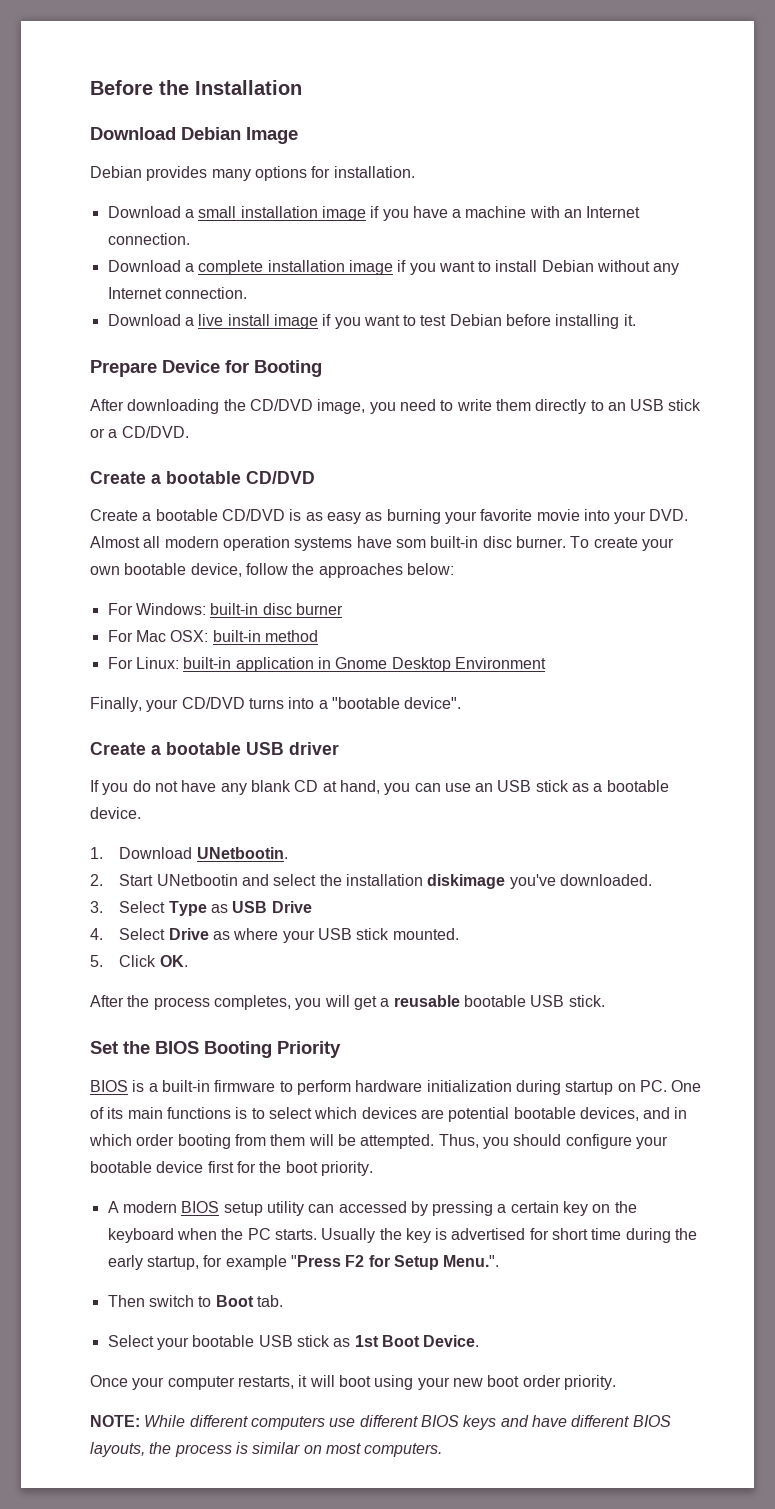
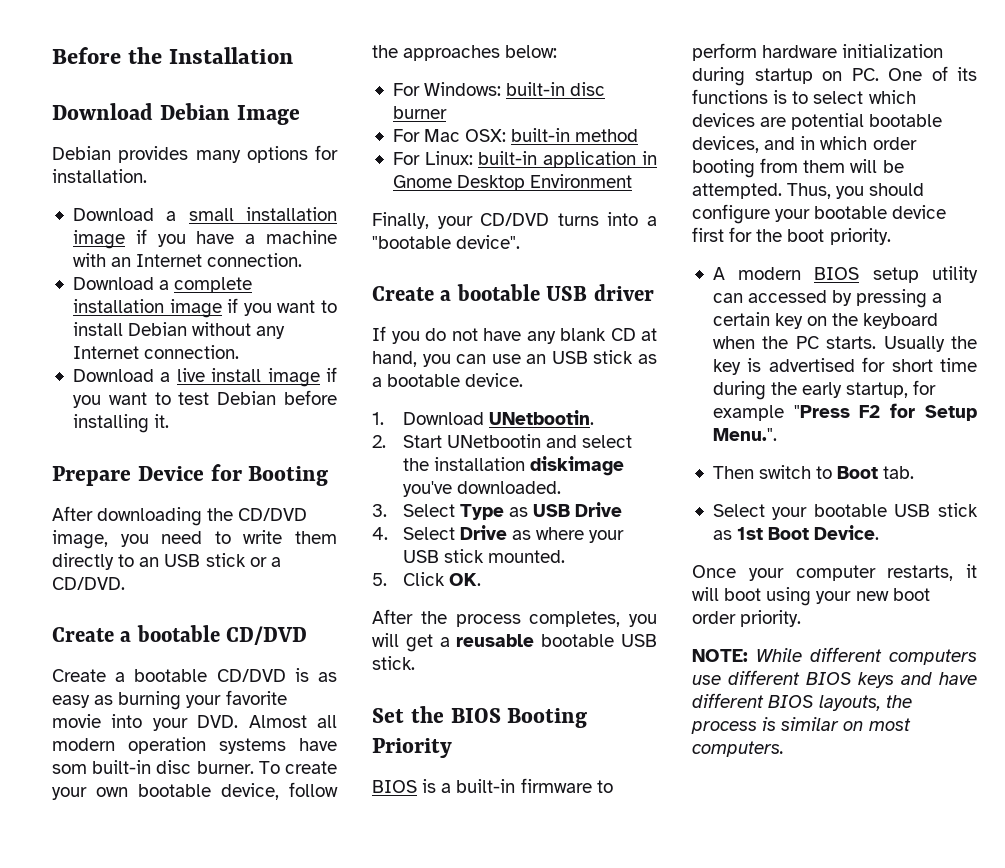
- BIOS is a built-in firmware to perform hardware initialization during startup on PC. One of its main functions is to select which devices are potential bootable devices, and in which order booting from them will be attempted.
+ BIOS is a built-in firmware to perform hardware initialization during startup on PC. One of its functions is to select which devices are potential bootable devices, and in which order booting from them will be attempted.

